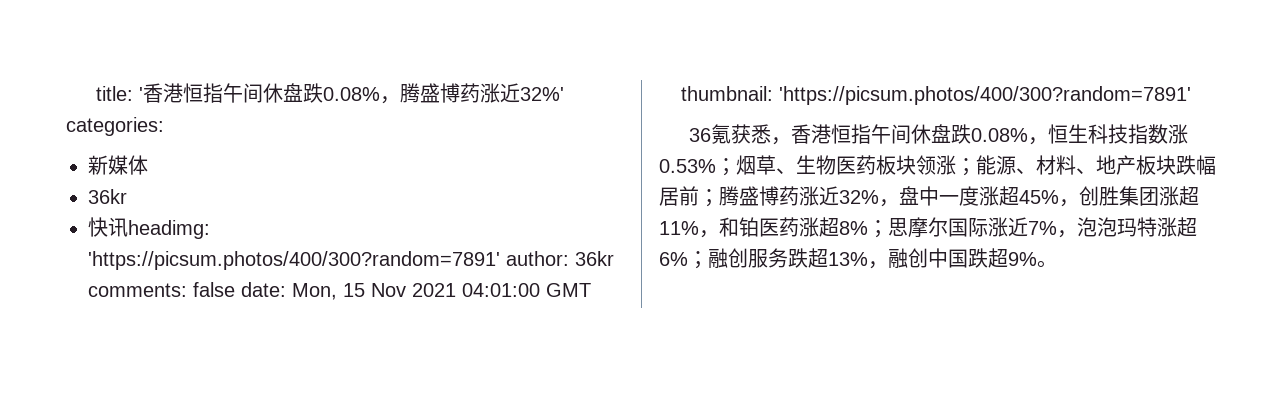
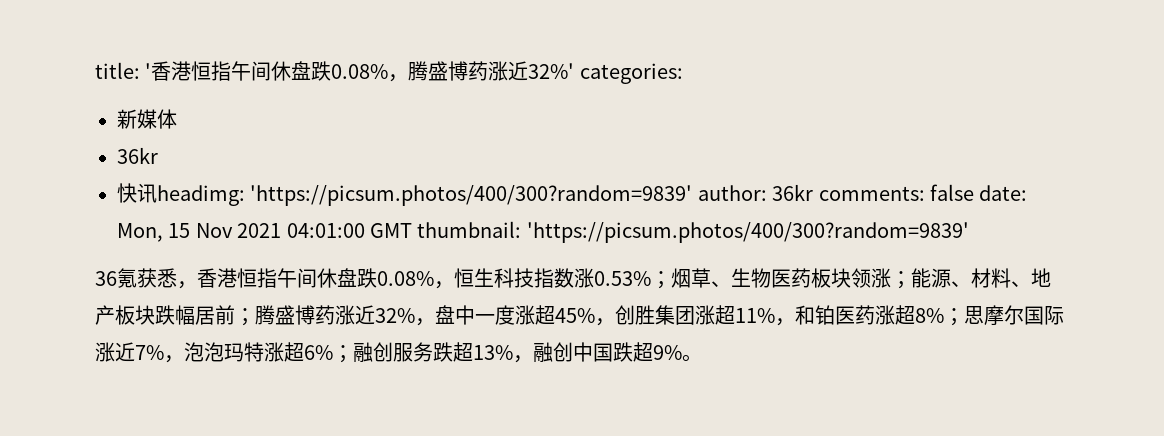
- 快讯headimg: 'https://picsum.photos/400/300?random=7891' author: 36kr comments: false date: Mon, 15 Nov 2021 04:01:00 GMT thumbnail: 'https://picsum.photos/400/300?random=7891'
+ 快讯headimg: 'https://picsum.photos/400/300?random=9839' author: 36kr comments: false date: Mon, 15 Nov 2021 04:01:00 GMT thumbnail: 'https://picsum.photos/400/300?random=9839'

